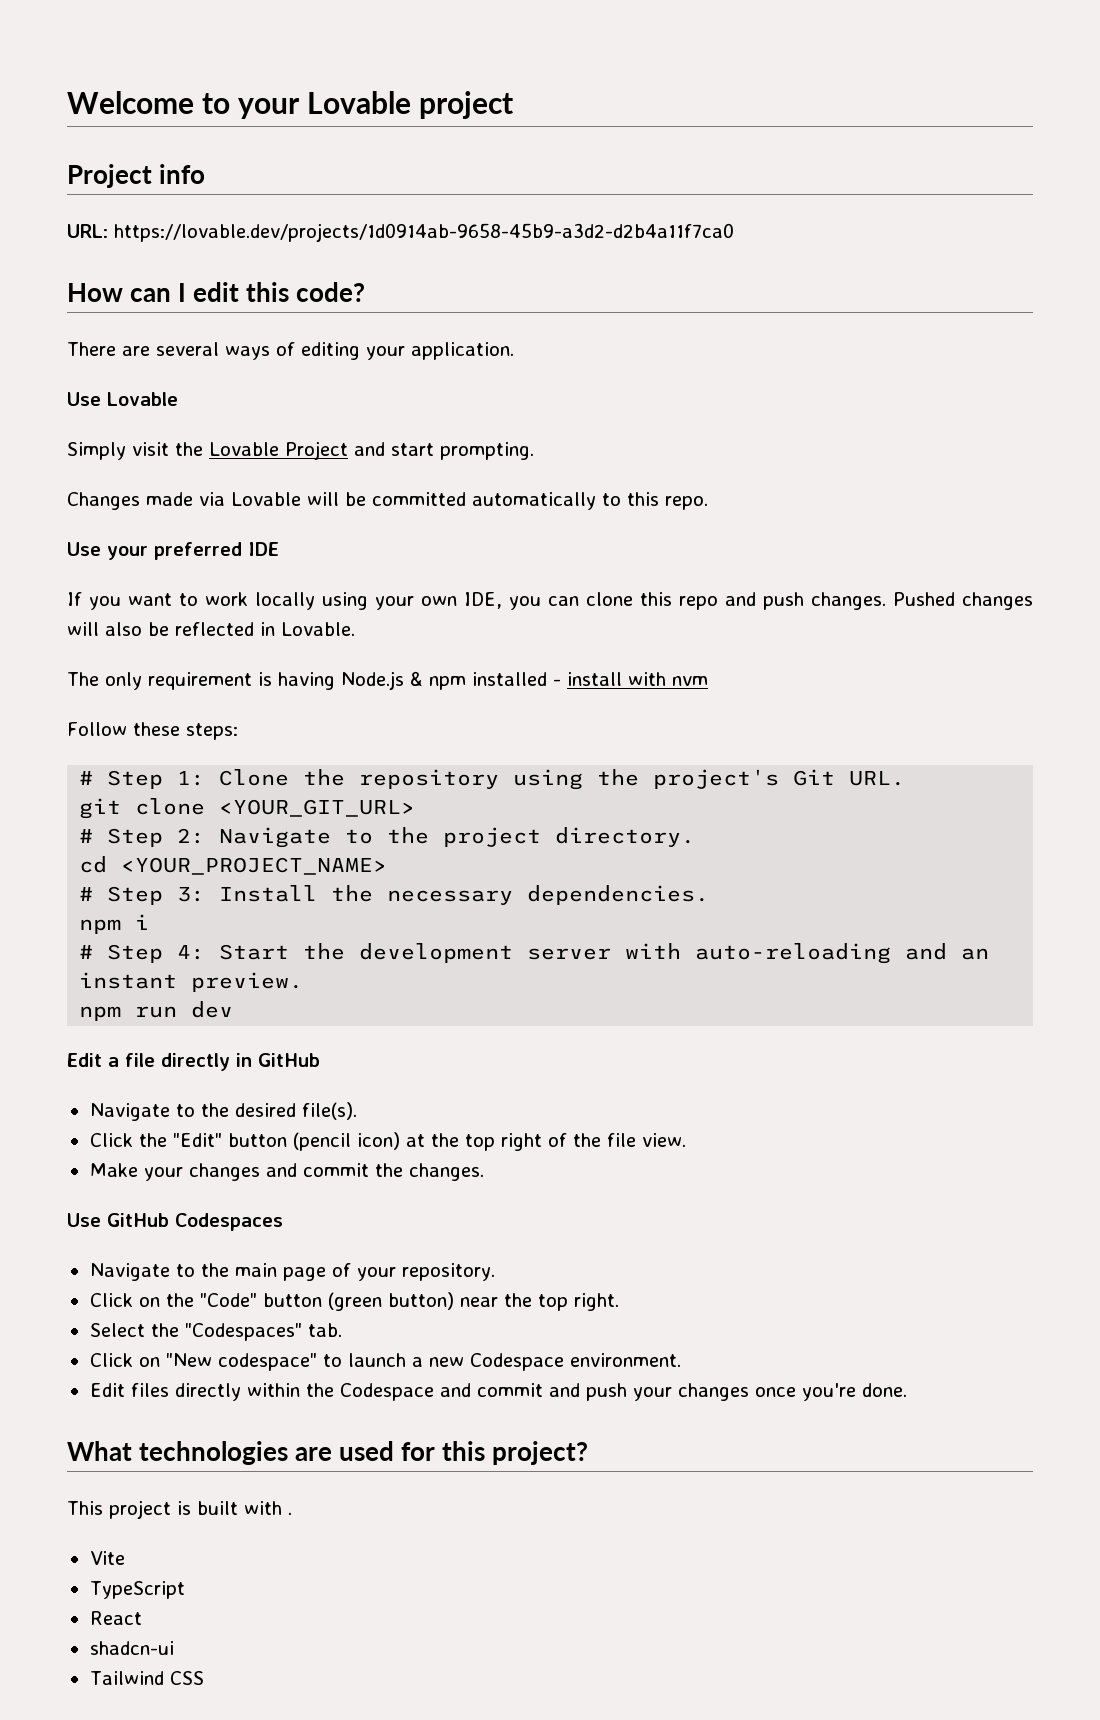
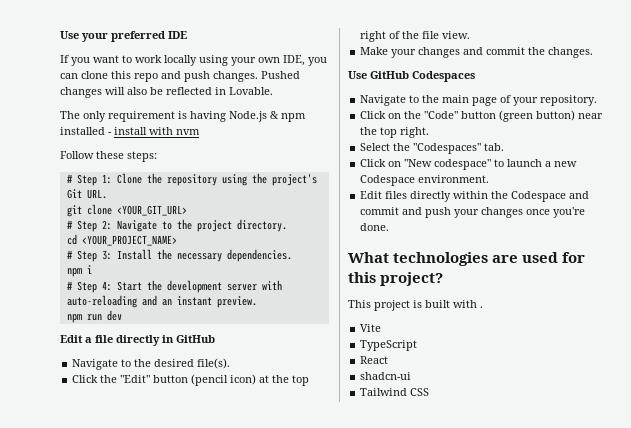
- Welcome to your Lovable project
- Project info
- URL: https://lovable.dev/projects/1d0914ab-9658-45b9-a3d2-d2b4a11f7ca0
- How can I edit this code?
- There are several ways of editing your application.
- Use Lovable
- Simply visit the Lovable Project and start prompting.
- Changes made via Lovable will be committed automatically to this repo.

